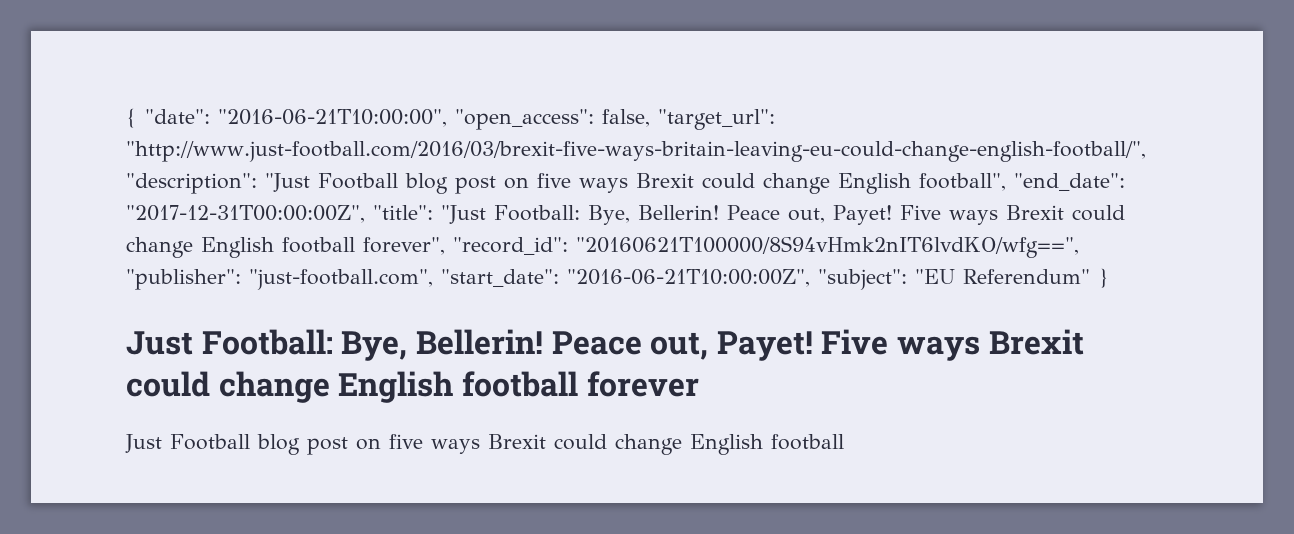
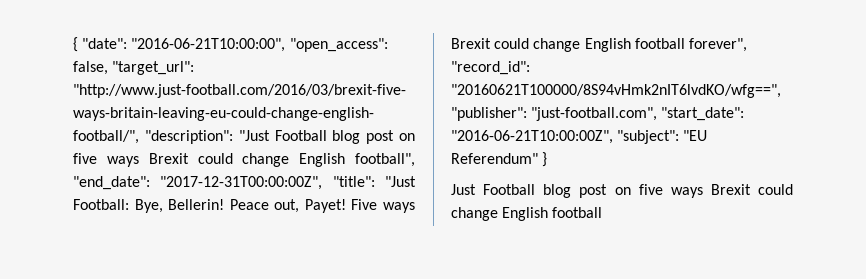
- Just Football: Bye, Bellerin! Peace out, Payet! Five ways Brexit could change English football forever

